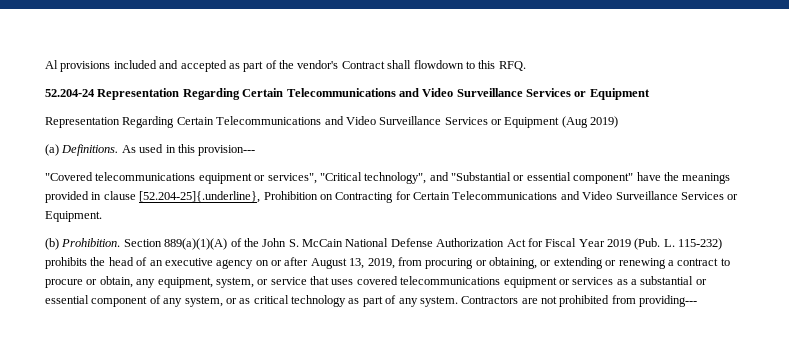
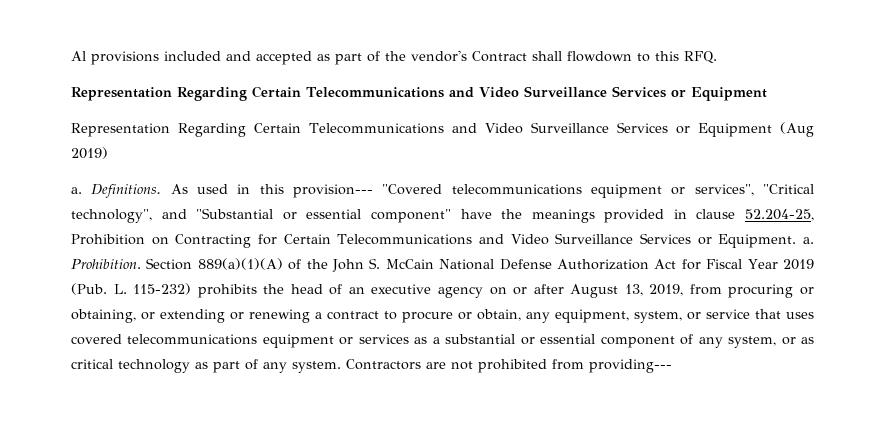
  Al provisions included and accepted as part of the vendor's Contract shall flowdown to this RFQ.
- 52.204-24 Representation Regarding Certain Telecommunications and Video Surveillance Services or Equipment
+ Representation Regarding Certain Telecommunications and Video Surveillance Services or Equipment
- (a) Definitions.
+ a. Definitions.
- As used in this provision---
- "Covered telecommunications equipment or services", "Critical technology", and "Substantial or essential component" have the meanings provided in clause [52.204-25]{.underline}, Prohibition on Contracting for Certain Telecommunications and Video Surveillance Services or Equipment.
- (b) Prohibition.
+ As used in this provision--- "Covered telecommunications equipment or services", "Critical technology", and "Substantial or essential component" have the meanings provided in clause 52.204-25, Prohibition on Contracting for Certain Telecommunications and Video Surveillance Services or Equipment. a. Prohibition.

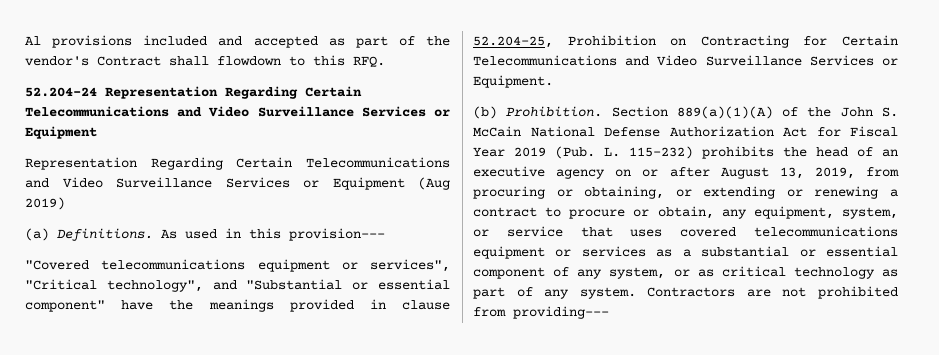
  Al provisions included and accepted as part of the vendor's Contract shall flowdown to this RFQ.
- Representation Regarding Certain Telecommunications and Video Surveillance Services or Equipment
+ 52.204-24 Representation Regarding Certain Telecommunications and Video Surveillance Services or Equipment
- a. Definitions.
+ (a) Definitions.
- As used in this provision--- "Covered telecommunications equipment or services", "Critical technology", and "Substantial or essential component" have the meanings provided in clause 52.204-25, Prohibition on Contracting for Certain Telecommunications and Video Surveillance Services or Equipment. a. Prohibition.
+ As used in this provision---
+ "Covered telecommunications equipment or services", "Critical technology", and "Substantial or essential component" have the meanings provided in clause 52.204-25, Prohibition on Contracting for Certain Telecommunications and Video Surveillance Services or Equipment.
+ (b) Prohibition.

